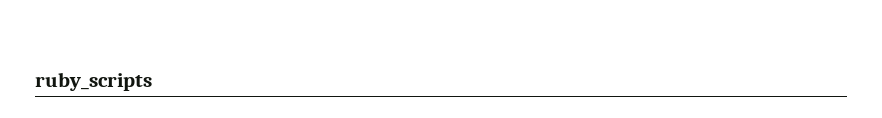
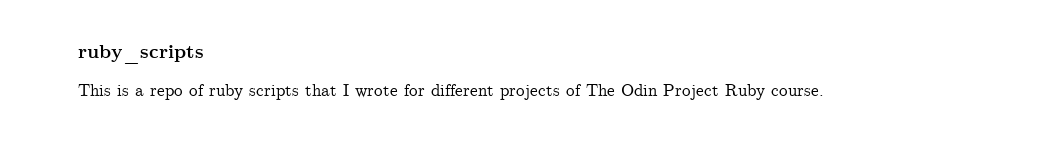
+ This is a repo of ruby scripts that I wrote for different projects of The Odin Project Ruby course.

